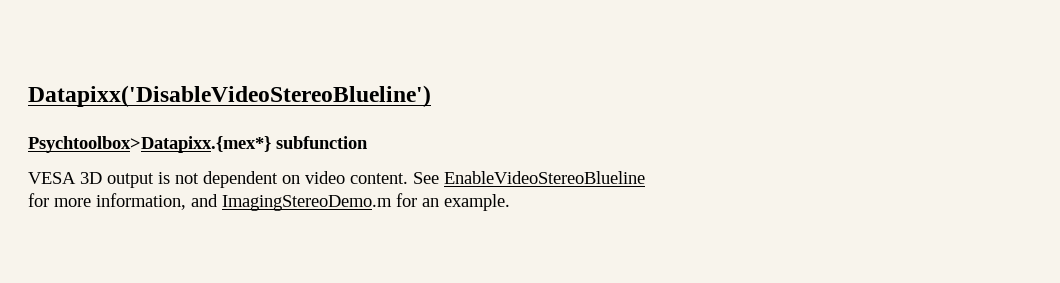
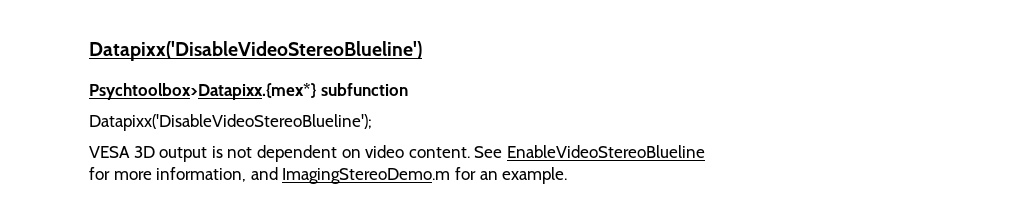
+ Datapixx('DisableVideoStereoBlueline');

